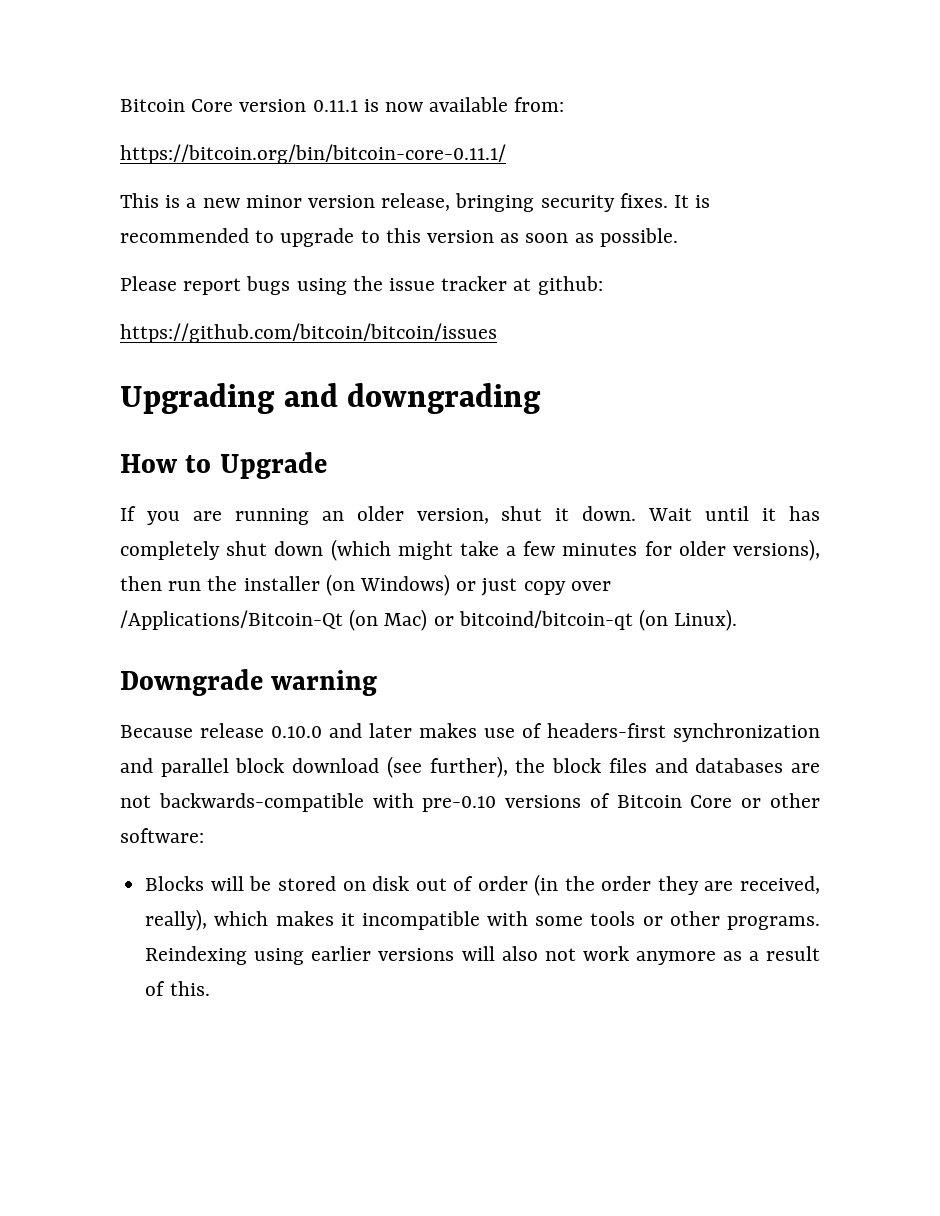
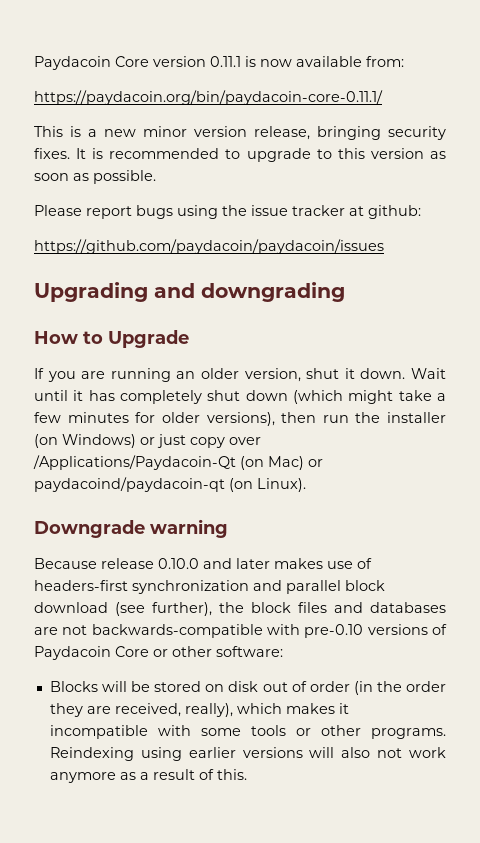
- Bitcoin Core version 0.11.1 is now available from:
+ Paydacoin Core version 0.11.1 is now available from:
- https://bitcoin.org/bin/bitcoin-core-0.11.1/
+ https://paydacoin.org/bin/paydacoin-core-0.11.1/
- https://github.com/bitcoin/bitcoin/issues
+ https://github.com/paydacoin/paydacoin/issues
- Wait until it has completely shut down (which might take a few minutes for older versions), then run the installer (on Windows) or just copy over /Applications/Bitcoin-Qt (on Mac) or bitcoind/bitcoin-qt (on Linux).
+ Wait until it has completely shut down (which might take a few minutes for older versions), then run the installer (on Windows) or just copy over /Applications/Paydacoin-Qt (on Mac) or paydacoind/paydacoin-qt (on Linux).
- Because release 0.10.0 and later makes use of headers-first synchronization and parallel block download (see further), the block files and databases are not backwards-compatible with pre-0.10 versions of Bitcoin Core or other software:
+ Because release 0.10.0 and later makes use of headers-first synchronization and parallel block download (see further), the block files and databases are not backwards-compatible with pre-0.10 versions of Paydacoin Core or other software:

